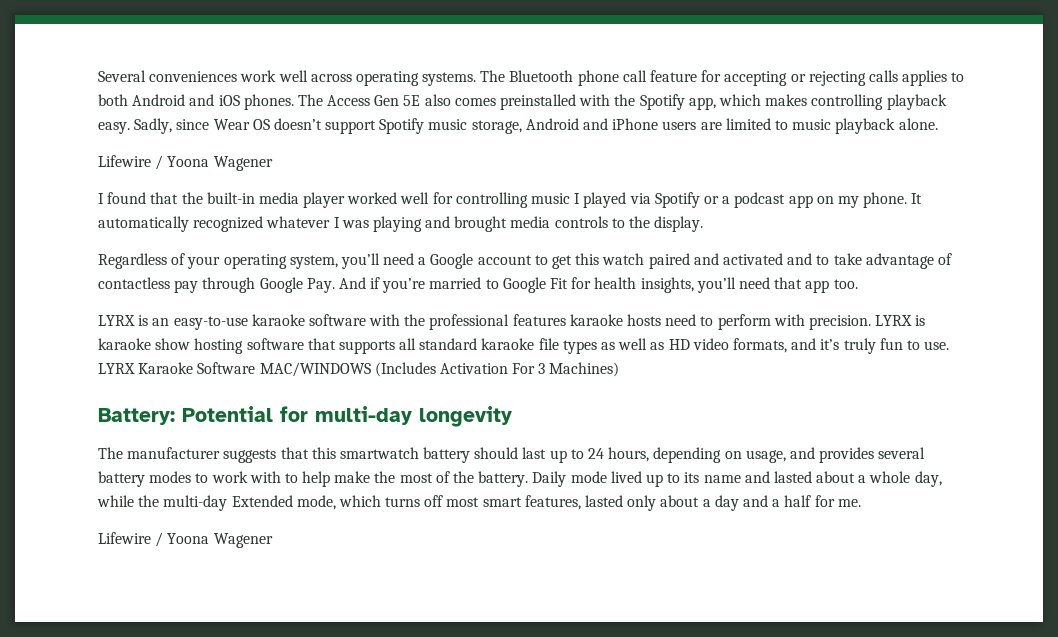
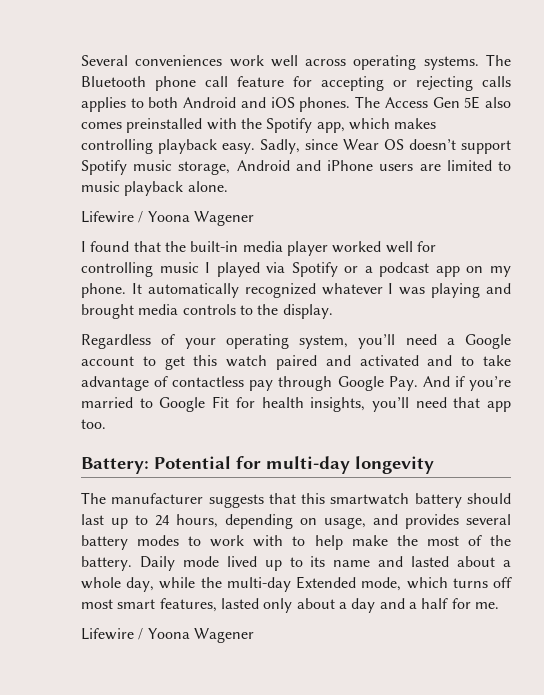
- LYRX is an easy-to-use karaoke software with the professional features karaoke hosts need to perform with precision. LYRX is karaoke show hosting software that supports all standard karaoke file types as well as HD video formats, and it’s truly fun to use. LYRX Karaoke Software MAC/WINDOWS (Includes Activation For 3 Machines)

